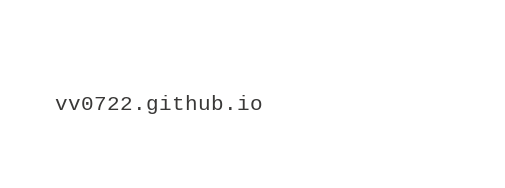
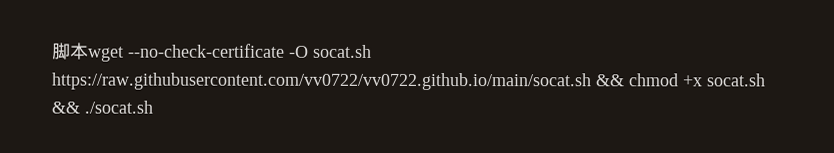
- vv0722.github.io
+ 脚本wget --no-check-certificate -O socat.sh https://raw.githubusercontent.com/vv0722/vv0722.github.io/main/socat.sh && chmod +x socat.sh && ./socat.sh

